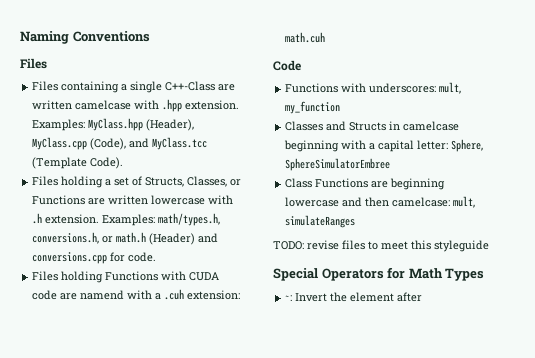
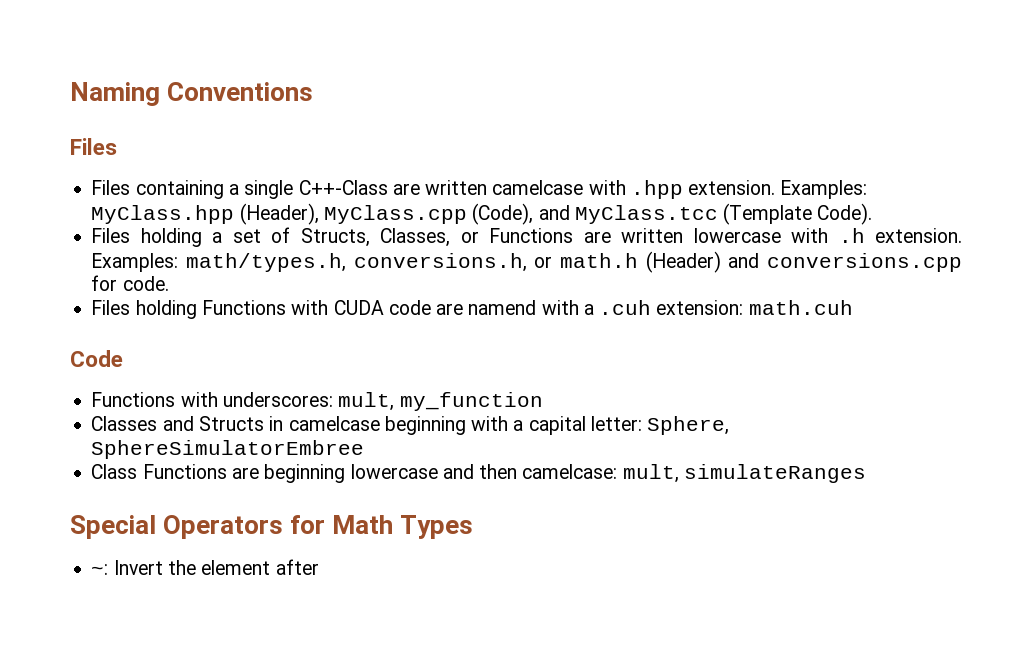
- TODO: revise files to meet this styleguide

